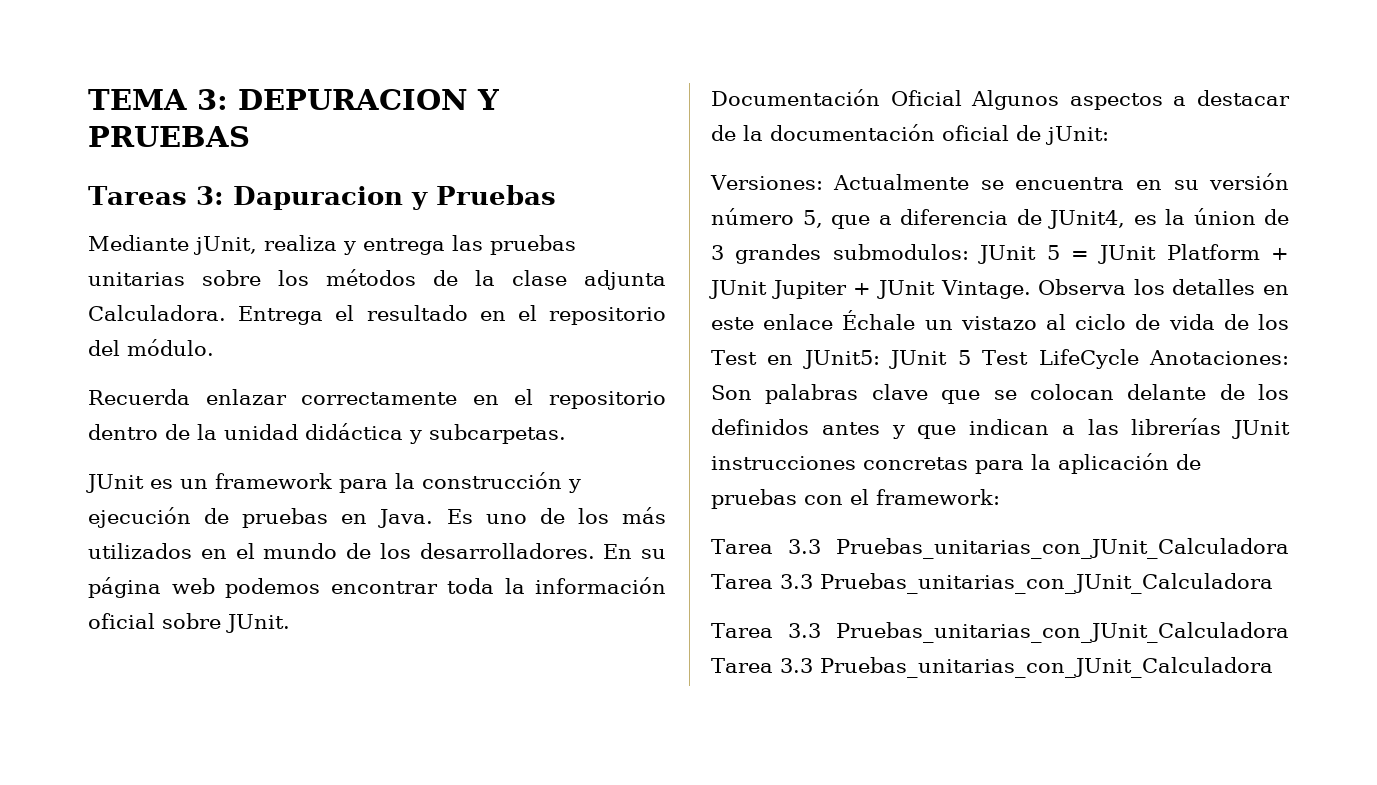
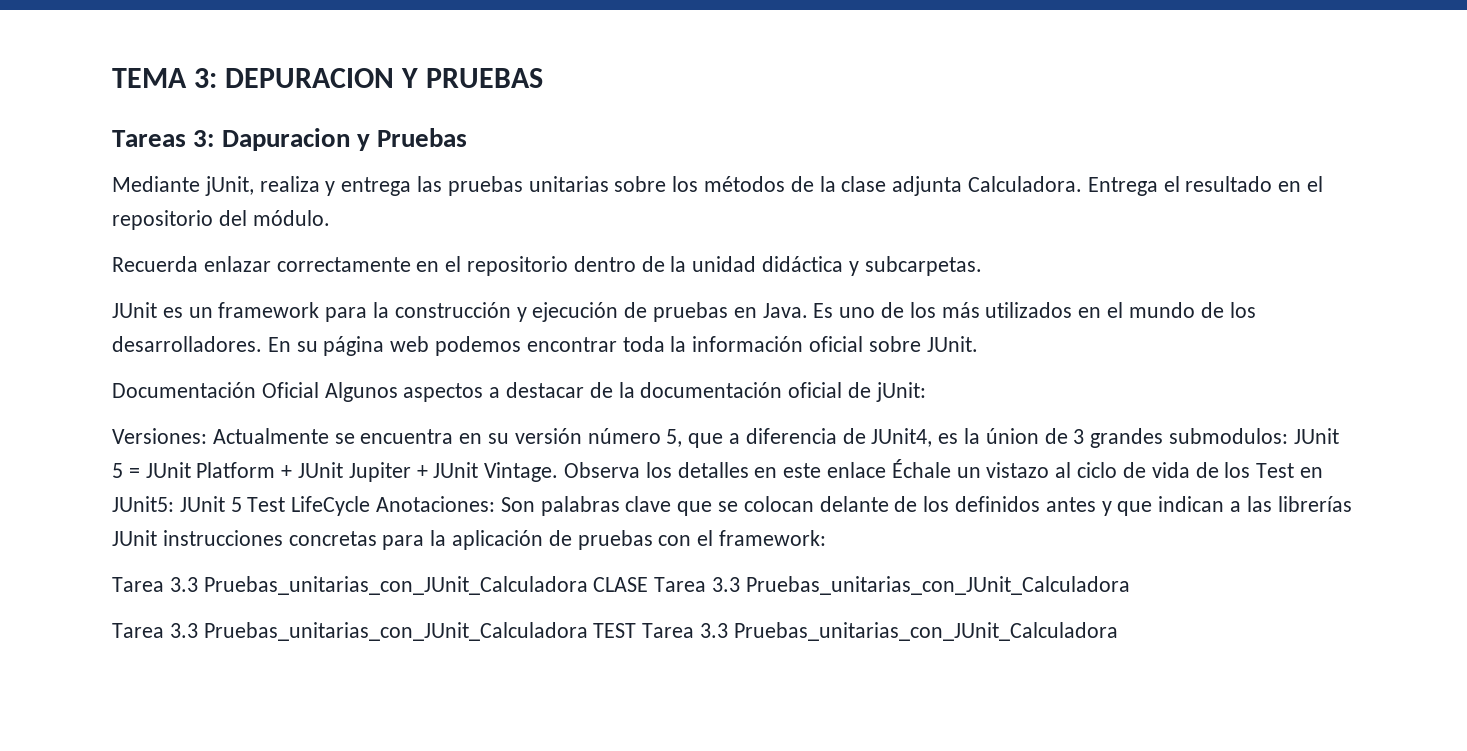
  Observa los detalles en este enlace Échale un vistazo al ciclo de vida de los Test en JUnit5: JUnit 5 Test LifeCycle Anotaciones: Son palabras clave que se colocan delante de los definidos antes y que indican a las librerías JUnit instrucciones concretas para la aplicación de pruebas con el framework:
- Tarea 3.3 Pruebas_unitarias_con_JUnit_Calculadora Tarea 3.3 Pruebas_unitarias_con_JUnit_Calculadora
- Tarea 3.3 Pruebas_unitarias_con_JUnit_Calculadora Tarea 3.3 Pruebas_unitarias_con_JUnit_Calculadora
+ Tarea 3.3 Pruebas_unitarias_con_JUnit_Calculadora CLASE Tarea 3.3 Pruebas_unitarias_con_JUnit_Calculadora
+ Tarea 3.3 Pruebas_unitarias_con_JUnit_Calculadora TEST Tarea 3.3 Pruebas_unitarias_con_JUnit_Calculadora

